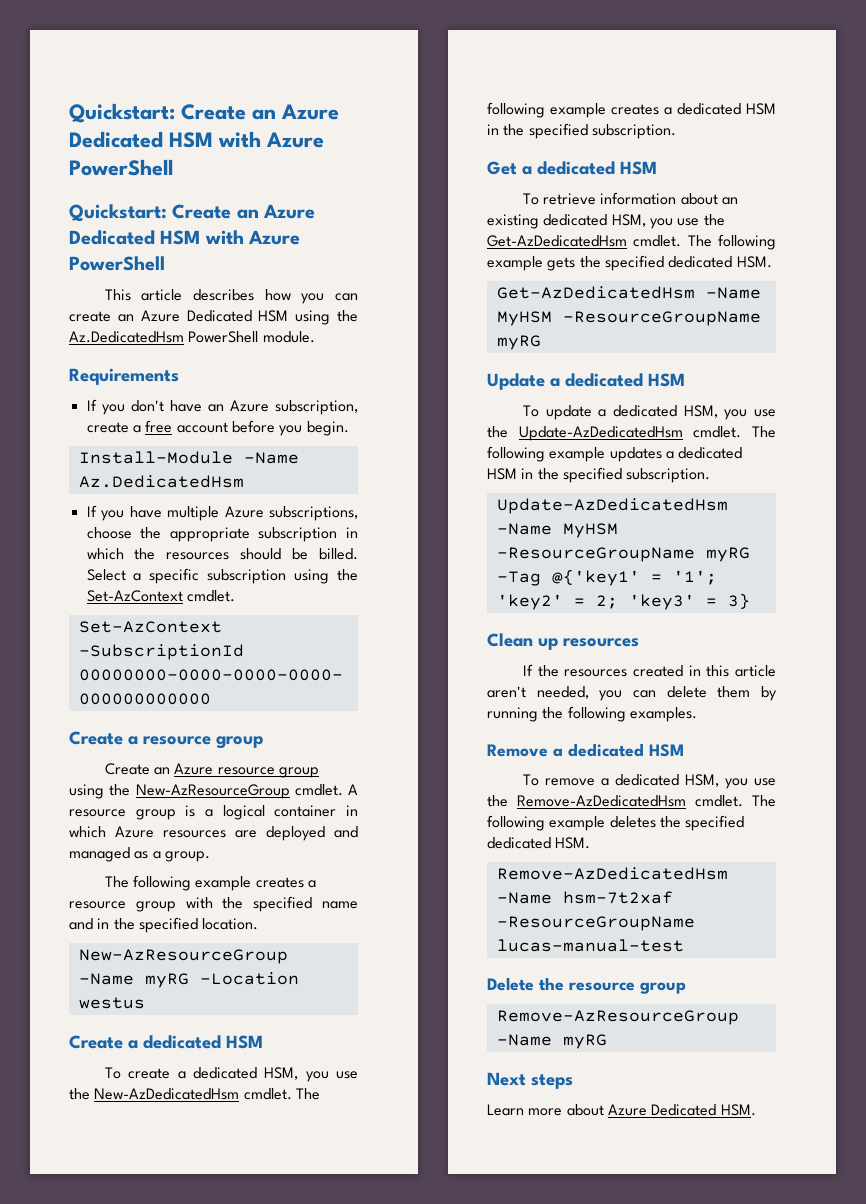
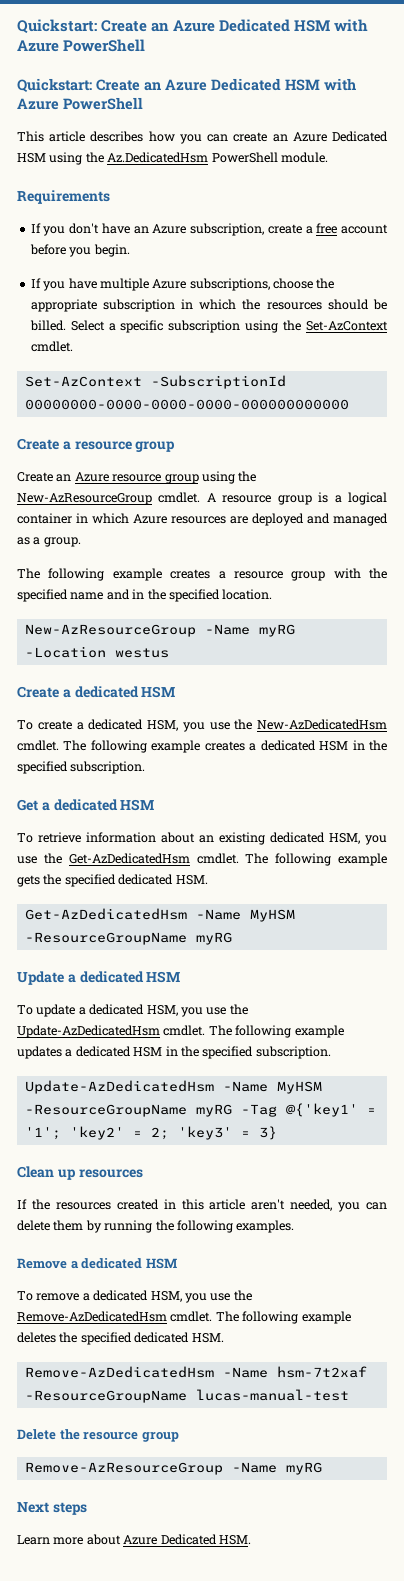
- Install-Module -Name Az.DedicatedHsm

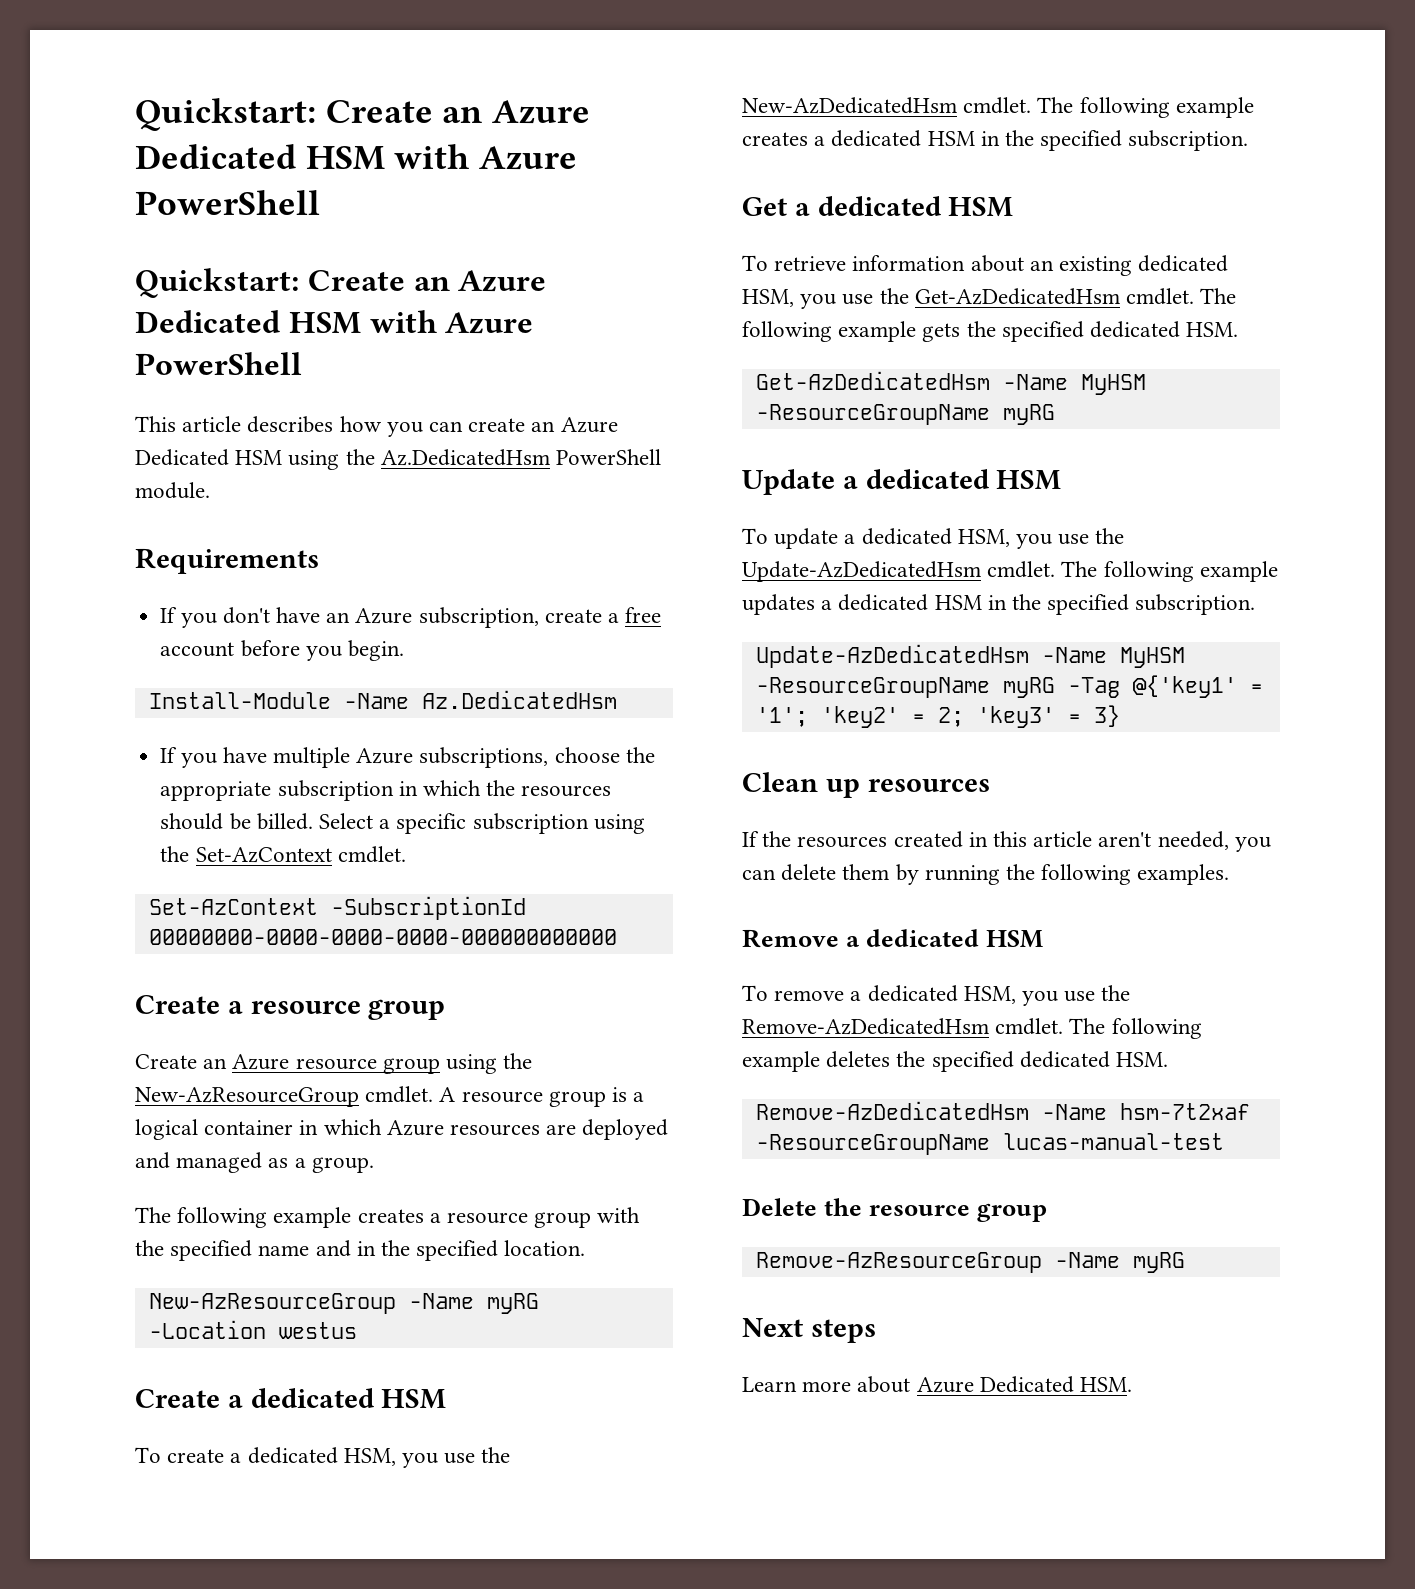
+ Install-Module -Name Az.DedicatedHsm

